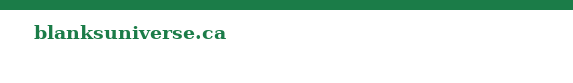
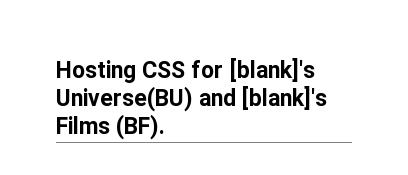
- blanksuniverse.ca
+ Hosting CSS for [blank]'s Universe(BU) and [blank]'s Films (BF).

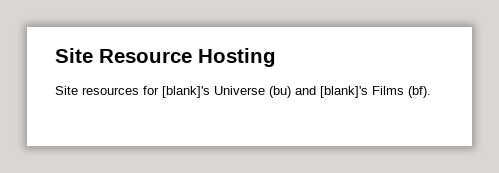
- Hosting CSS for [blank]'s Universe(BU) and [blank]'s Films (BF).
+ Site Resource Hosting
+ Site resources for [blank]'s Universe (bu) and [blank]'s Films (bf).

